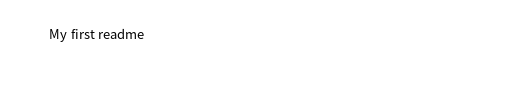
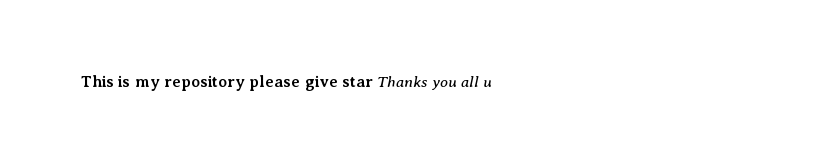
- My first readme
+ This is my repository please give star Thanks you all u

